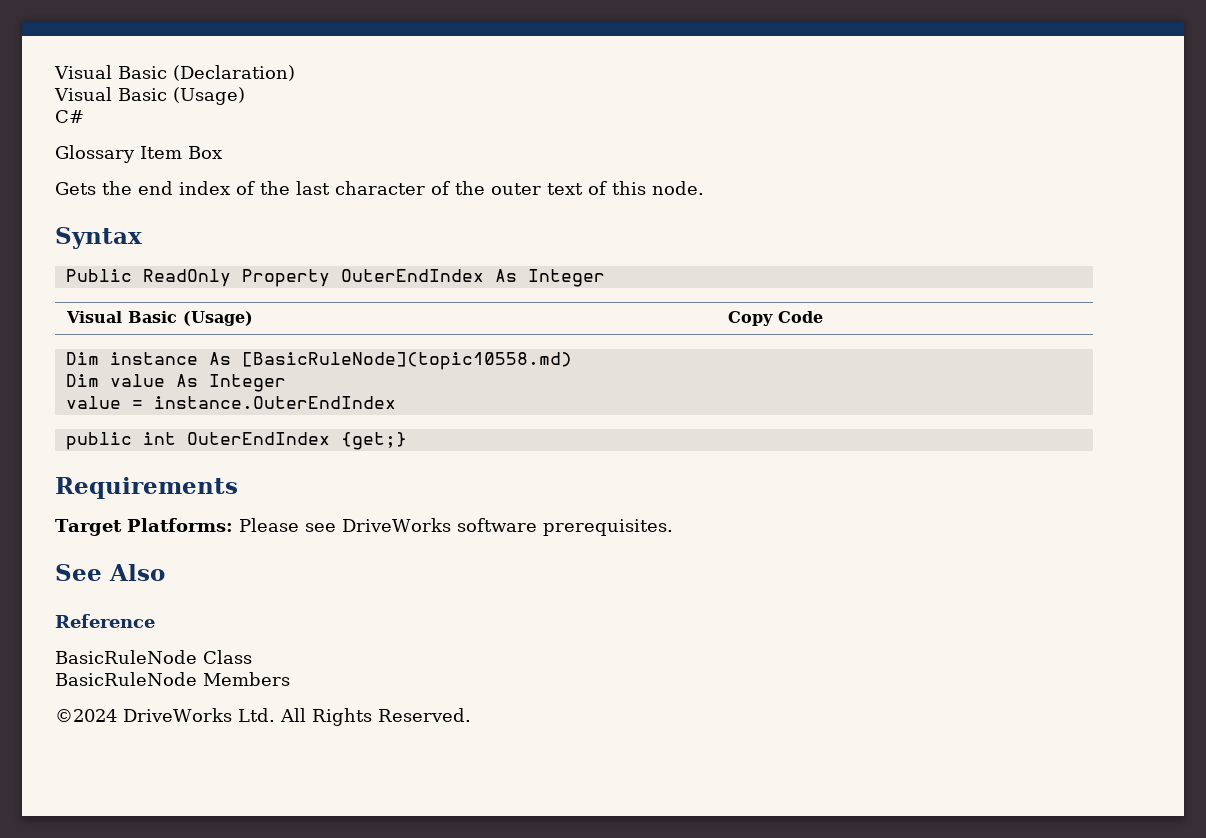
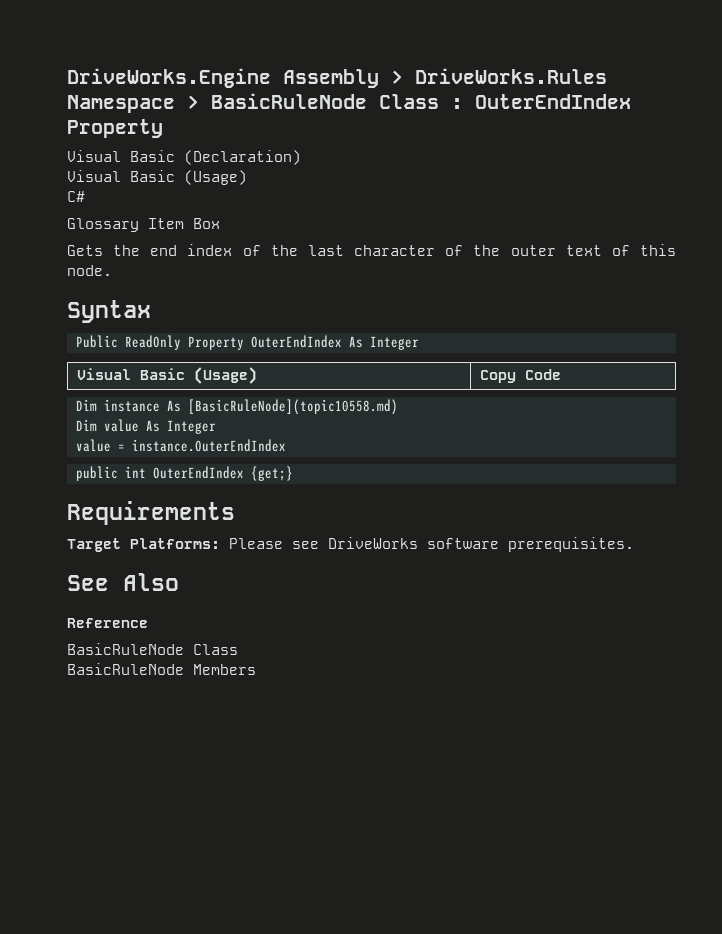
+ DriveWorks.Engine Assembly > DriveWorks.Rules Namespace > BasicRuleNode Class : OuterEndIndex Property
- ©2024 DriveWorks Ltd. All Rights Reserved.

